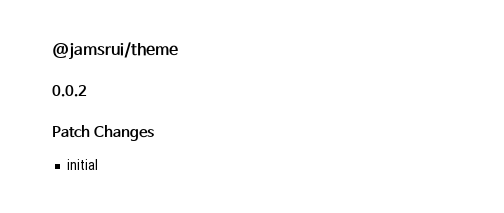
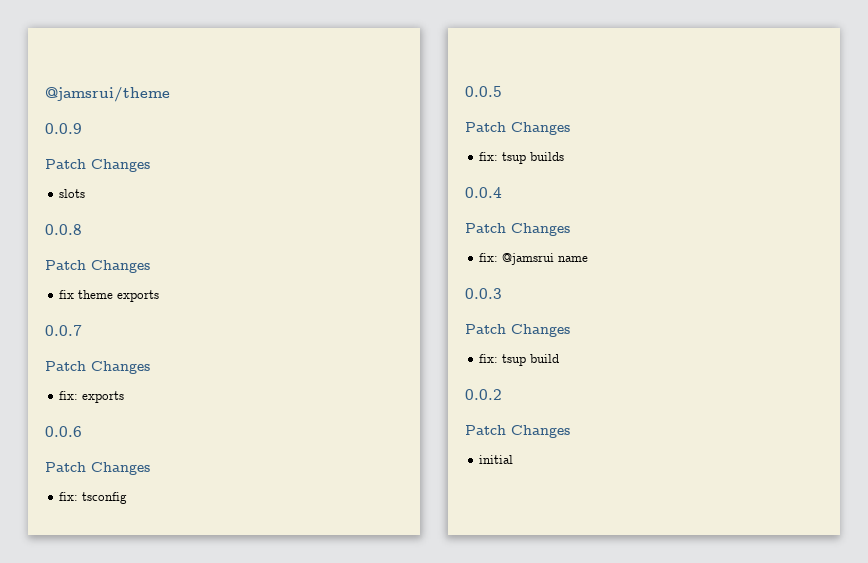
+ 0.0.9
+ Patch Changes
+ slots
+ 0.0.8
+ Patch Changes
+ fix theme exports
+ 0.0.7
+ Patch Changes
+ fix: exports
+ 0.0.6
+ Patch Changes
+ fix: tsconfig
+ 0.0.5
+ Patch Changes
+ fix: tsup builds
+ 0.0.4
+ Patch Changes
+ fix: @jamsrui name
+ 0.0.3
+ Patch Changes
+ fix: tsup build

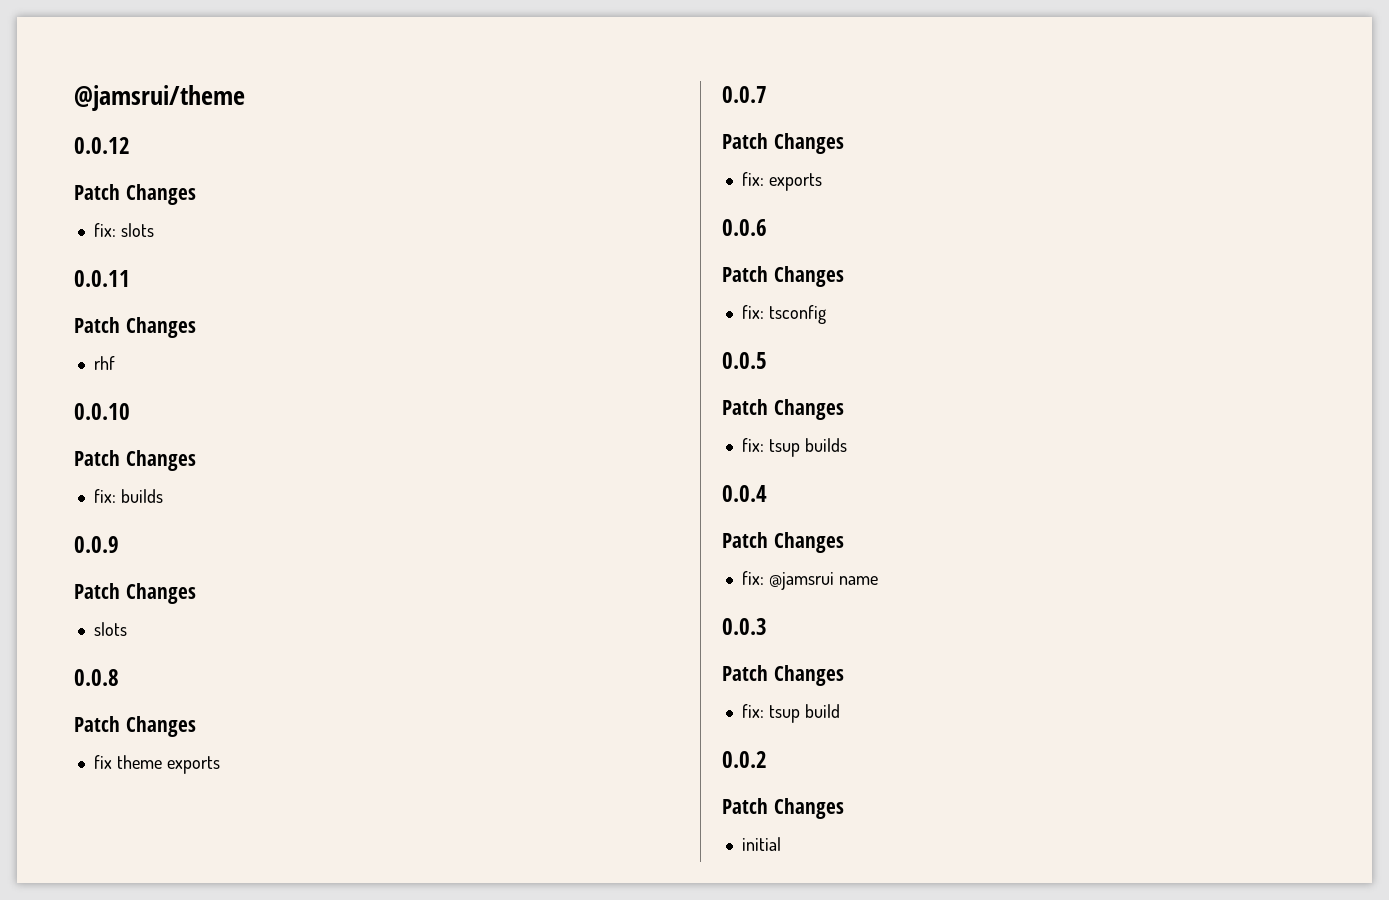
+ 0.0.12
+ Patch Changes
+ fix: slots
+ 0.0.11
+ Patch Changes
+ rhf
+ 0.0.10
+ Patch Changes
+ fix: builds

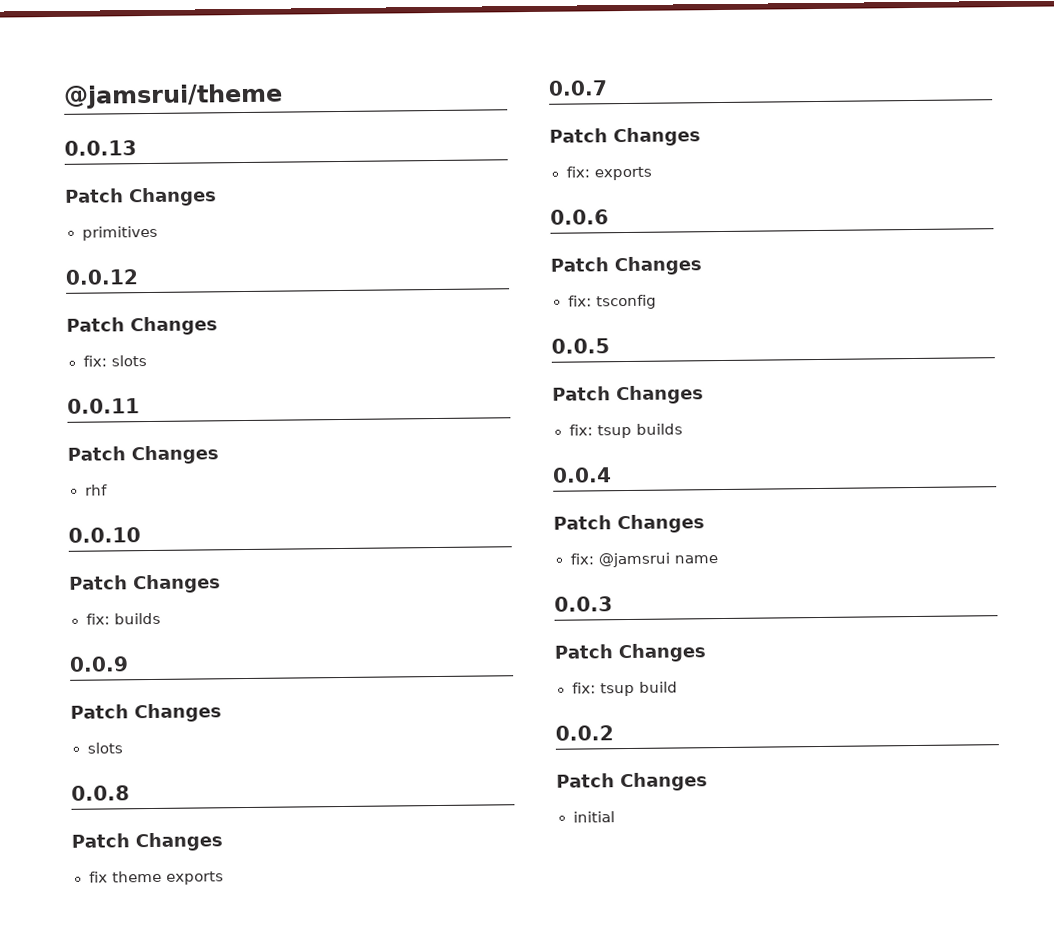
+ 0.0.13
+ Patch Changes
+ primitives

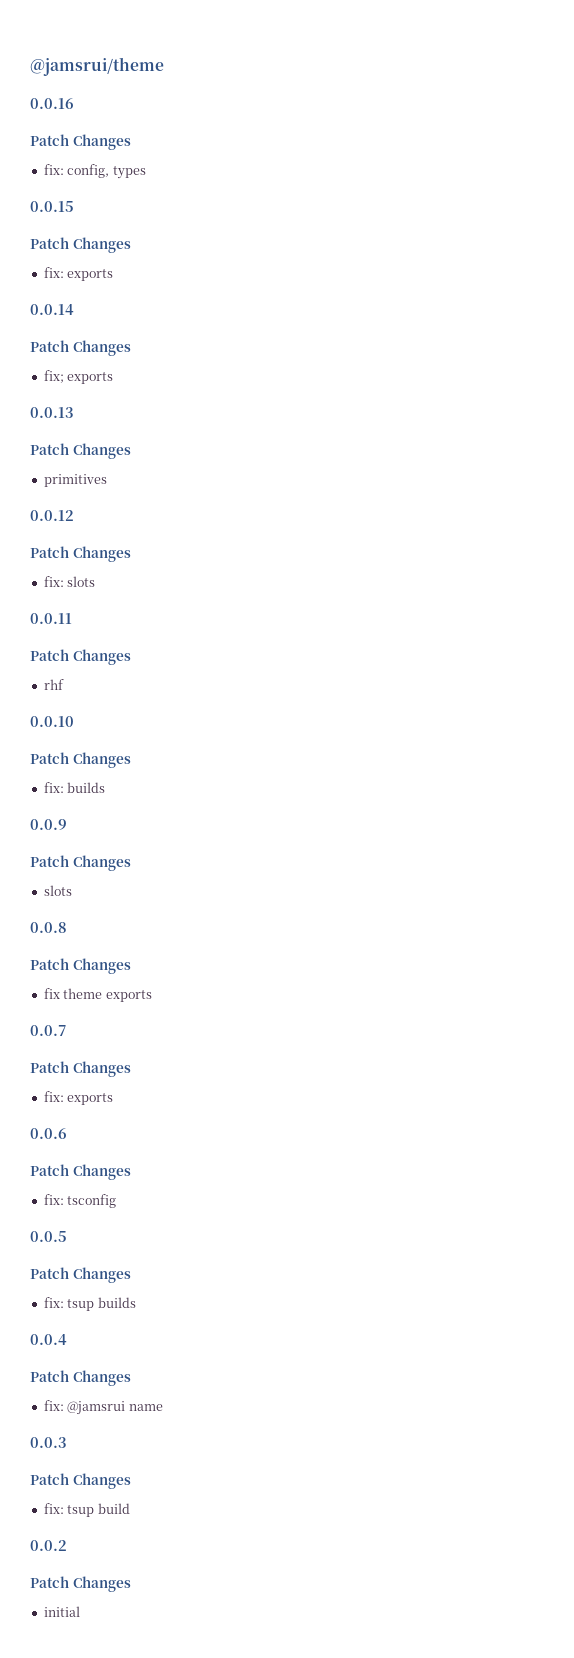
+ 0.0.16
+ Patch Changes
+ fix: config, types
+ 0.0.15
+ Patch Changes
+ fix: exports
+ 0.0.14
+ Patch Changes
+ fix; exports

